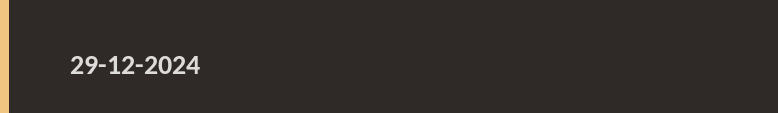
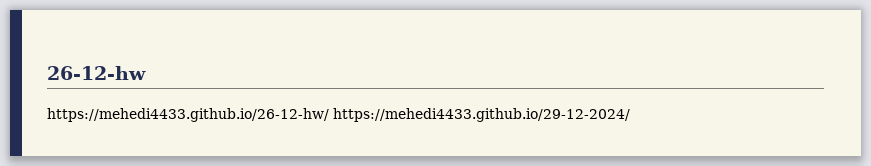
- 29-12-2024
+ 26-12-hw
+ https://mehedi4433.github.io/26-12-hw/ https://mehedi4433.github.io/29-12-2024/

